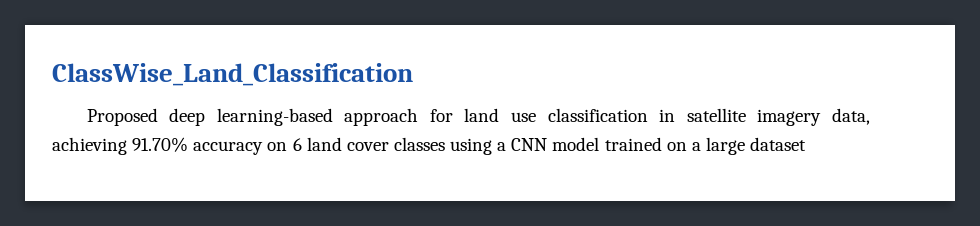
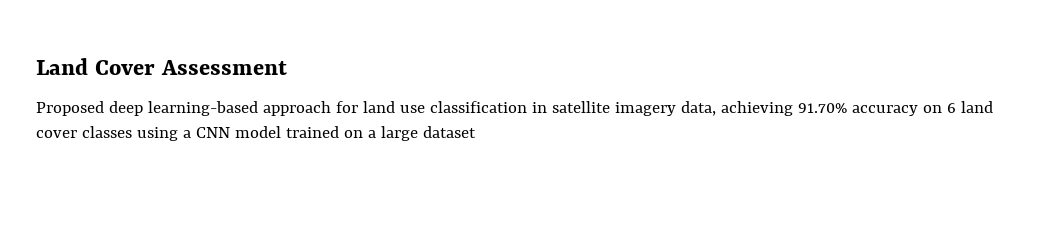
- ClassWise_Land_Classification
+ Land Cover Assessment

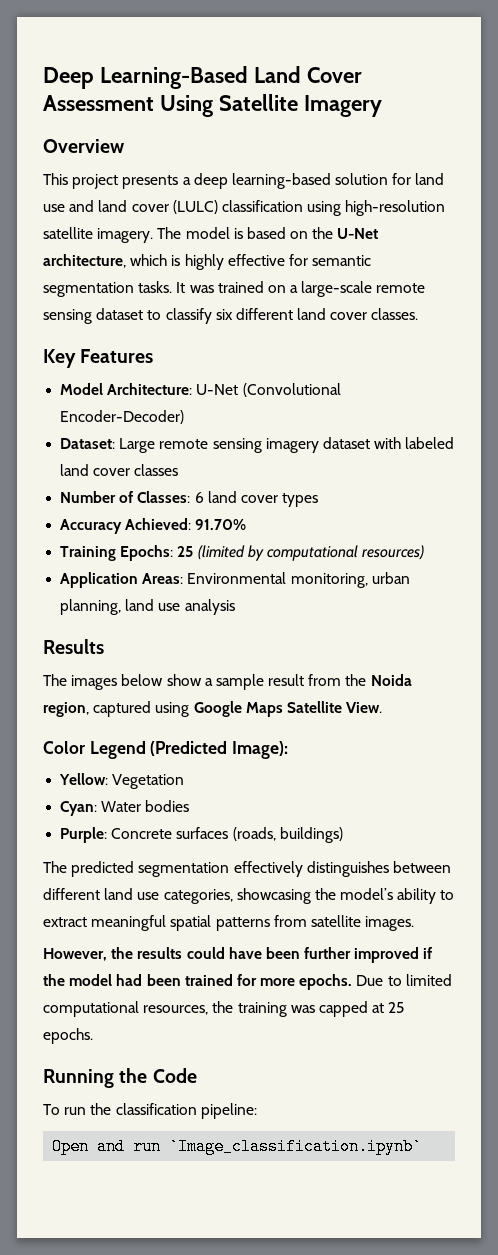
- Land Cover Assessment
- Proposed deep learning-based approach for land use classification in satellite imagery data, achieving 91.70% accuracy on 6 land cover classes using a CNN model trained on a large dataset
+ Deep Learning-Based Land Cover Assessment Using Satellite Imagery
+ Overview
+ This project presents a deep learning-based solution for land use and land cover (LULC) classification using high-resolution satellite imagery. The model is based on the U-Net architecture, which is highly effective for semantic segmentation tasks. It was trained on a large-scale remote sensing dataset to classify six different land cover classes.
+ Key Features
+ Model Architecture: U-Net (Convolutional Encoder-Decoder)
+ Dataset: Large remote sensing imagery dataset with labeled land cover classes
+ Number of Classes: 6 land cover types
+ Accuracy Achieved: 91.70%
+ Training Epochs: 25 (limited by computational resources)
+ Application Areas: Environmental monitoring, urban planning, land use analysis
+ Results
+ The images below show a sample result from the Noida region, captured using Google Maps Satellite View.
+ Color Legend (Predicted Image):
+ Yellow: Vegetation
+ Cyan: Water bodies
+ Purple: Concrete surfaces (roads, buildings)
+ The predicted segmentation effectively distinguishes between different land use categories, showcasing the model’s ability to extract meaningful spatial patterns from satellite images.
+ However, the results could have been further improved if the model had been trained for more epochs. Due to limited computational resources, the training was capped at 25 epochs.
+ Running the Code
+ To run the classification pipeline:
+ Open and run `Image_classification.ipynb`

